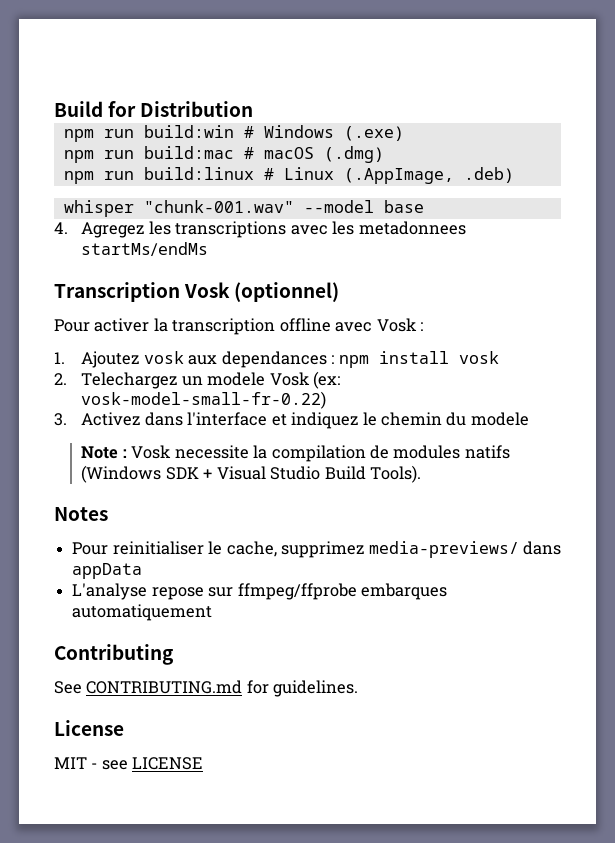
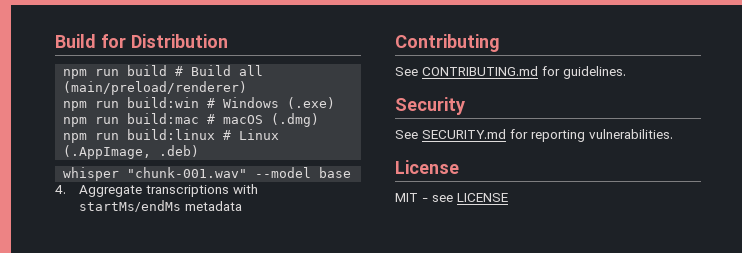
+ npm run build # Build all (main/preload/renderer)
- 4. Agregez les transcriptions avec les metadonnees startMs/endMs
- Transcription Vosk (optionnel)
- Pour activer la transcription offline avec Vosk :
- 1. Ajoutez vosk aux dependances : npm install vosk
- 2. Telechargez un modele Vosk (ex: vosk-model-small-fr-0.22)
- 3. Activez dans l'interface et indiquez le chemin du modele
- Note : Vosk necessite la compilation de modules natifs (Windows SDK + Visual Studio Build Tools).
- Notes
- Pour reinitialiser le cache, supprimez media-previews/ dans appData
- L'analyse repose sur ffmpeg/ffprobe embarques automatiquement
+ 4. Aggregate transcriptions with startMs/endMs metadata
+ Security
+ See SECURITY.md for reporting vulnerabilities.

